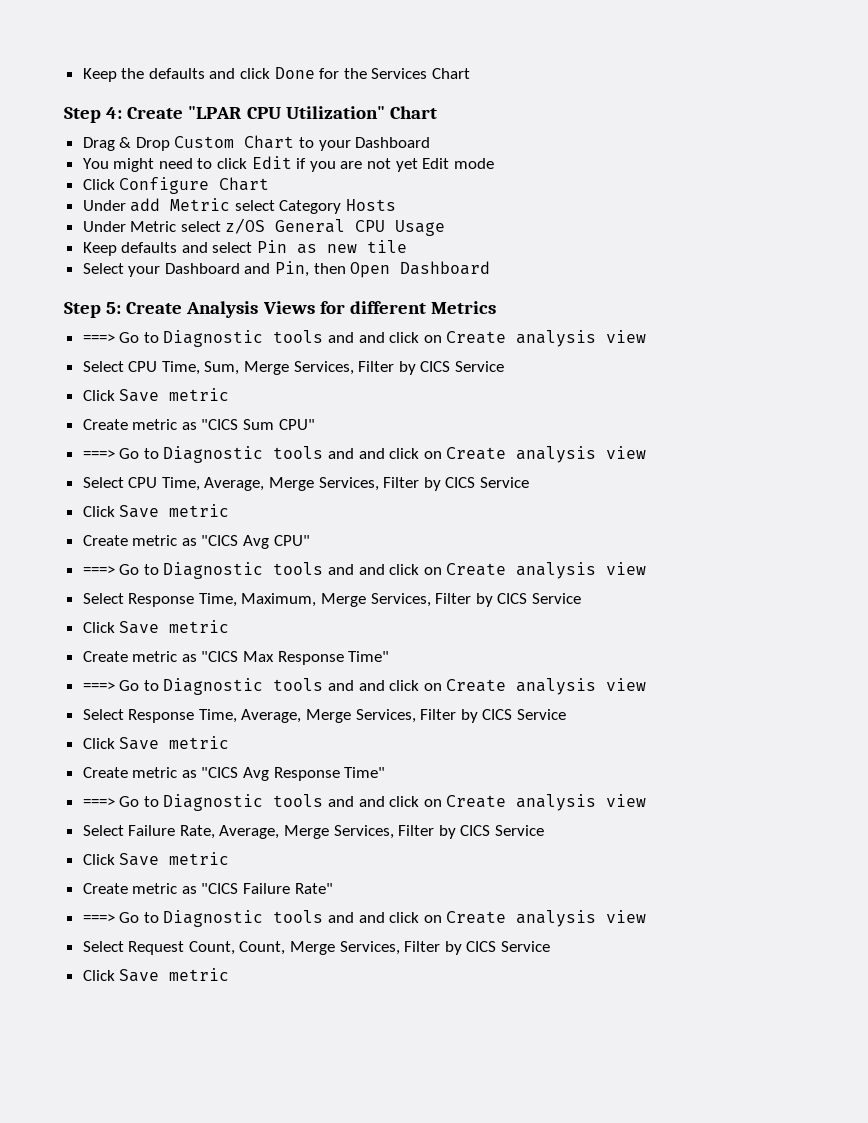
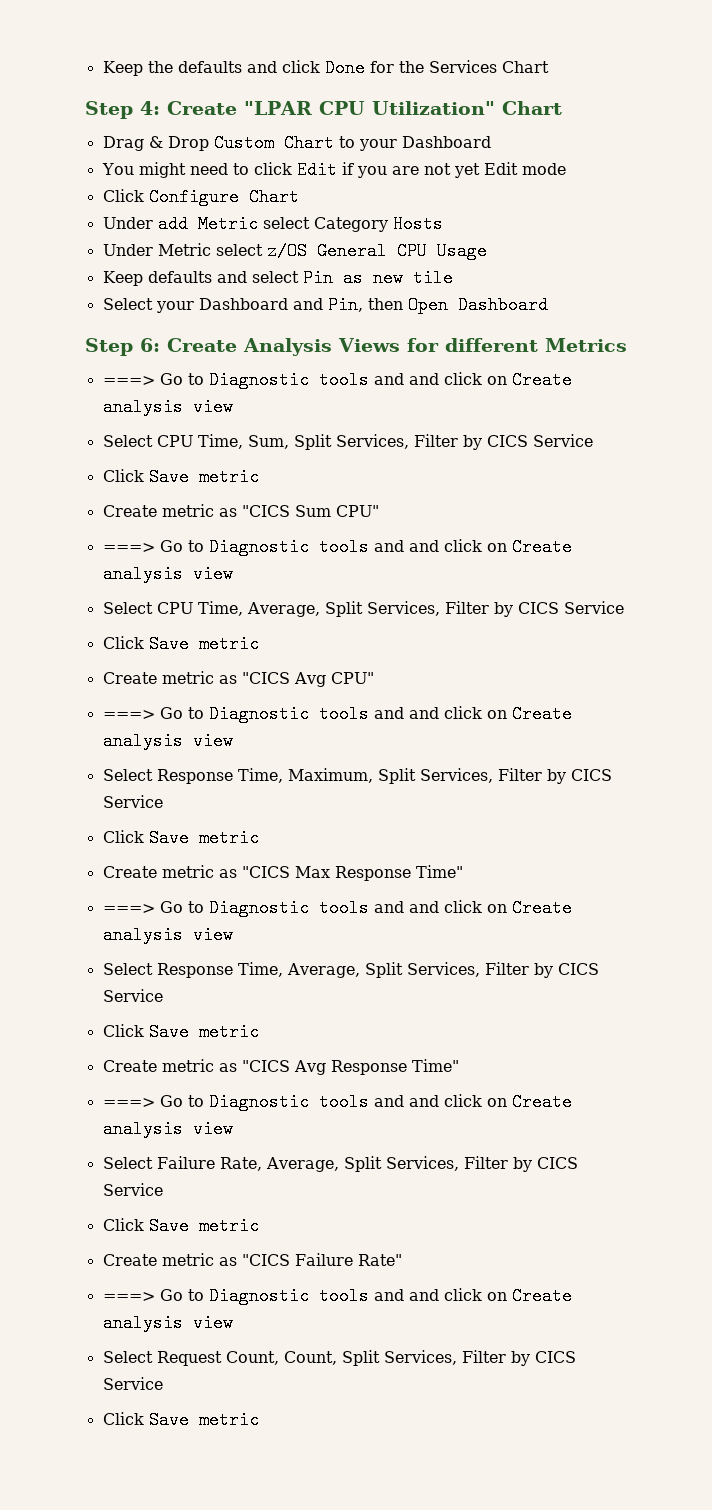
- Step 5: Create Analysis Views for different Metrics
+ Step 6: Create Analysis Views for different Metrics
- Select CPU Time, Sum, Merge Services, Filter by CICS Service
+ Select CPU Time, Sum, Split Services, Filter by CICS Service
- Select CPU Time, Average, Merge Services, Filter by CICS Service
+ Select CPU Time, Average, Split Services, Filter by CICS Service
- Select Response Time, Maximum, Merge Services, Filter by CICS Service
+ Select Response Time, Maximum, Split Services, Filter by CICS Service
- Select Response Time, Average, Merge Services, Filter by CICS Service
+ Select Response Time, Average, Split Services, Filter by CICS Service
- Select Failure Rate, Average, Merge Services, Filter by CICS Service
+ Select Failure Rate, Average, Split Services, Filter by CICS Service
- Select Request Count, Count, Merge Services, Filter by CICS Service
+ Select Request Count, Count, Split Services, Filter by CICS Service

